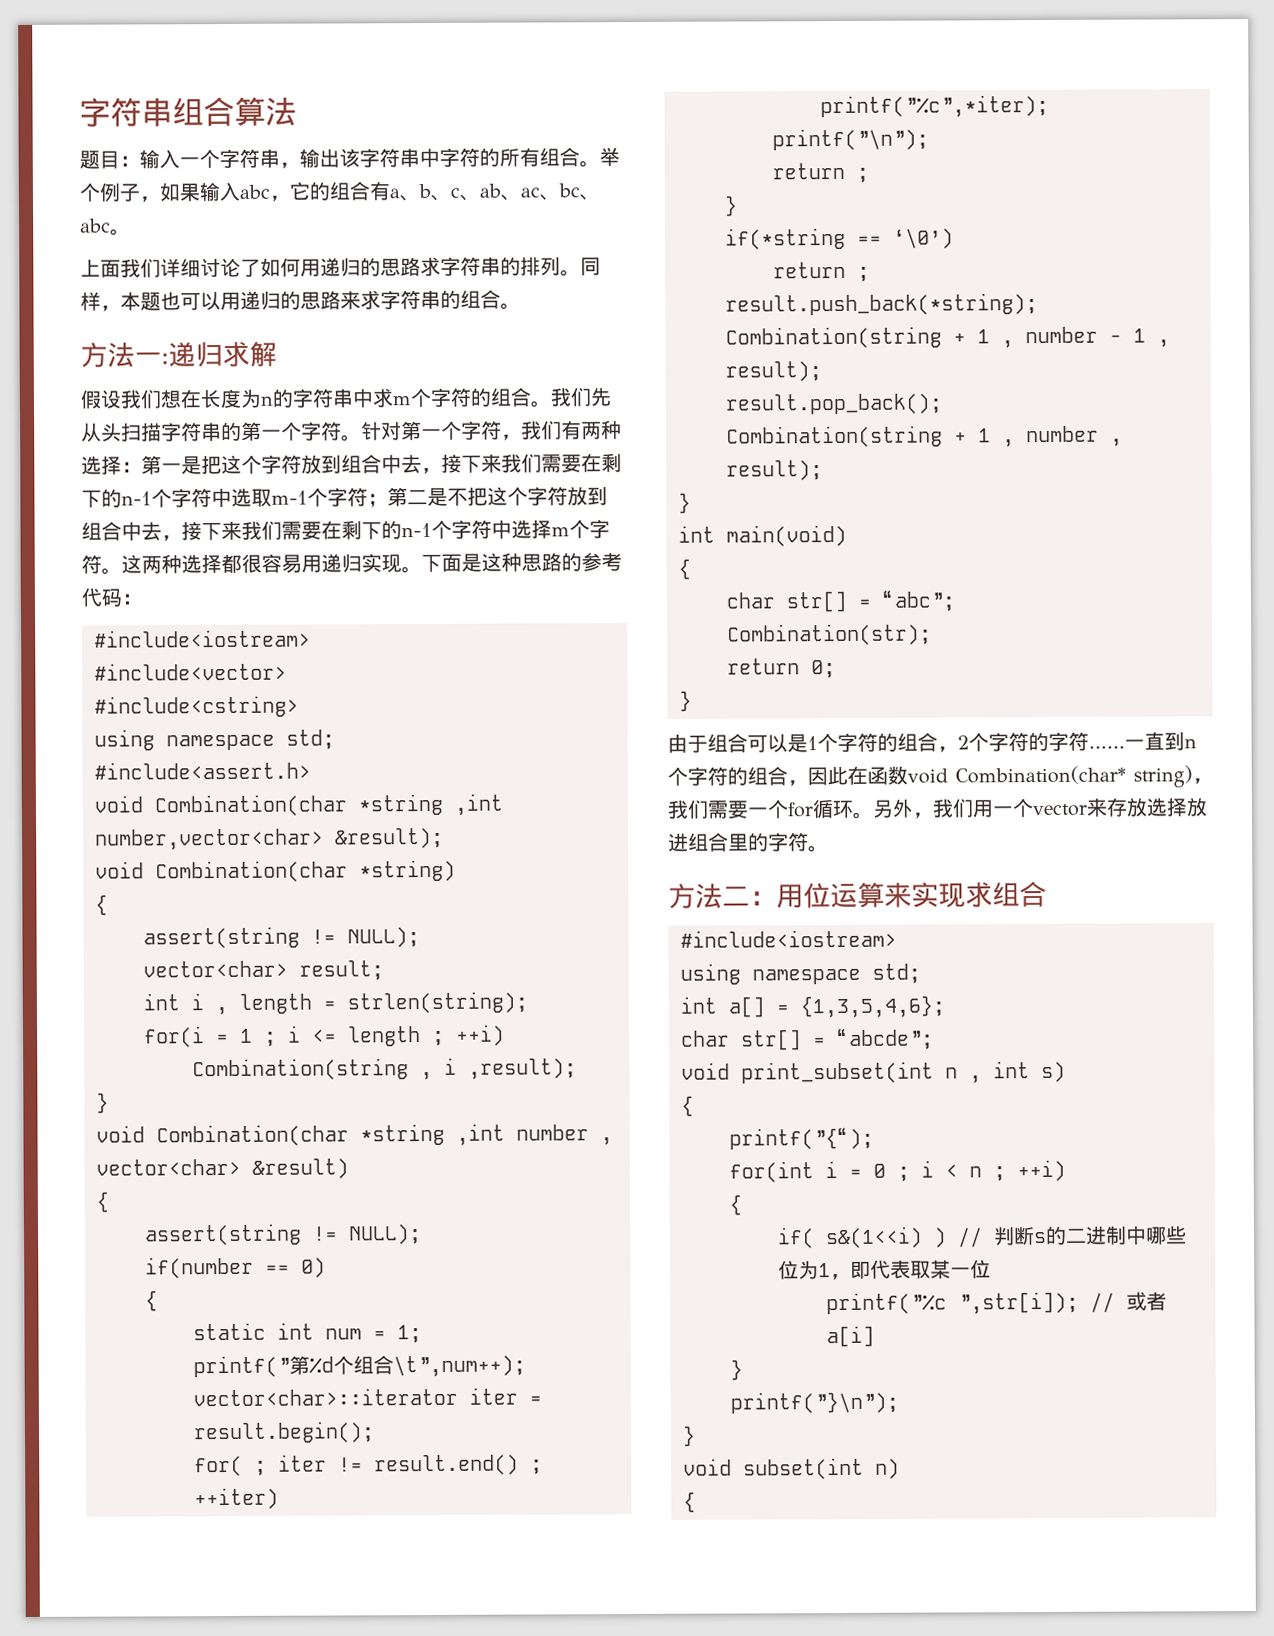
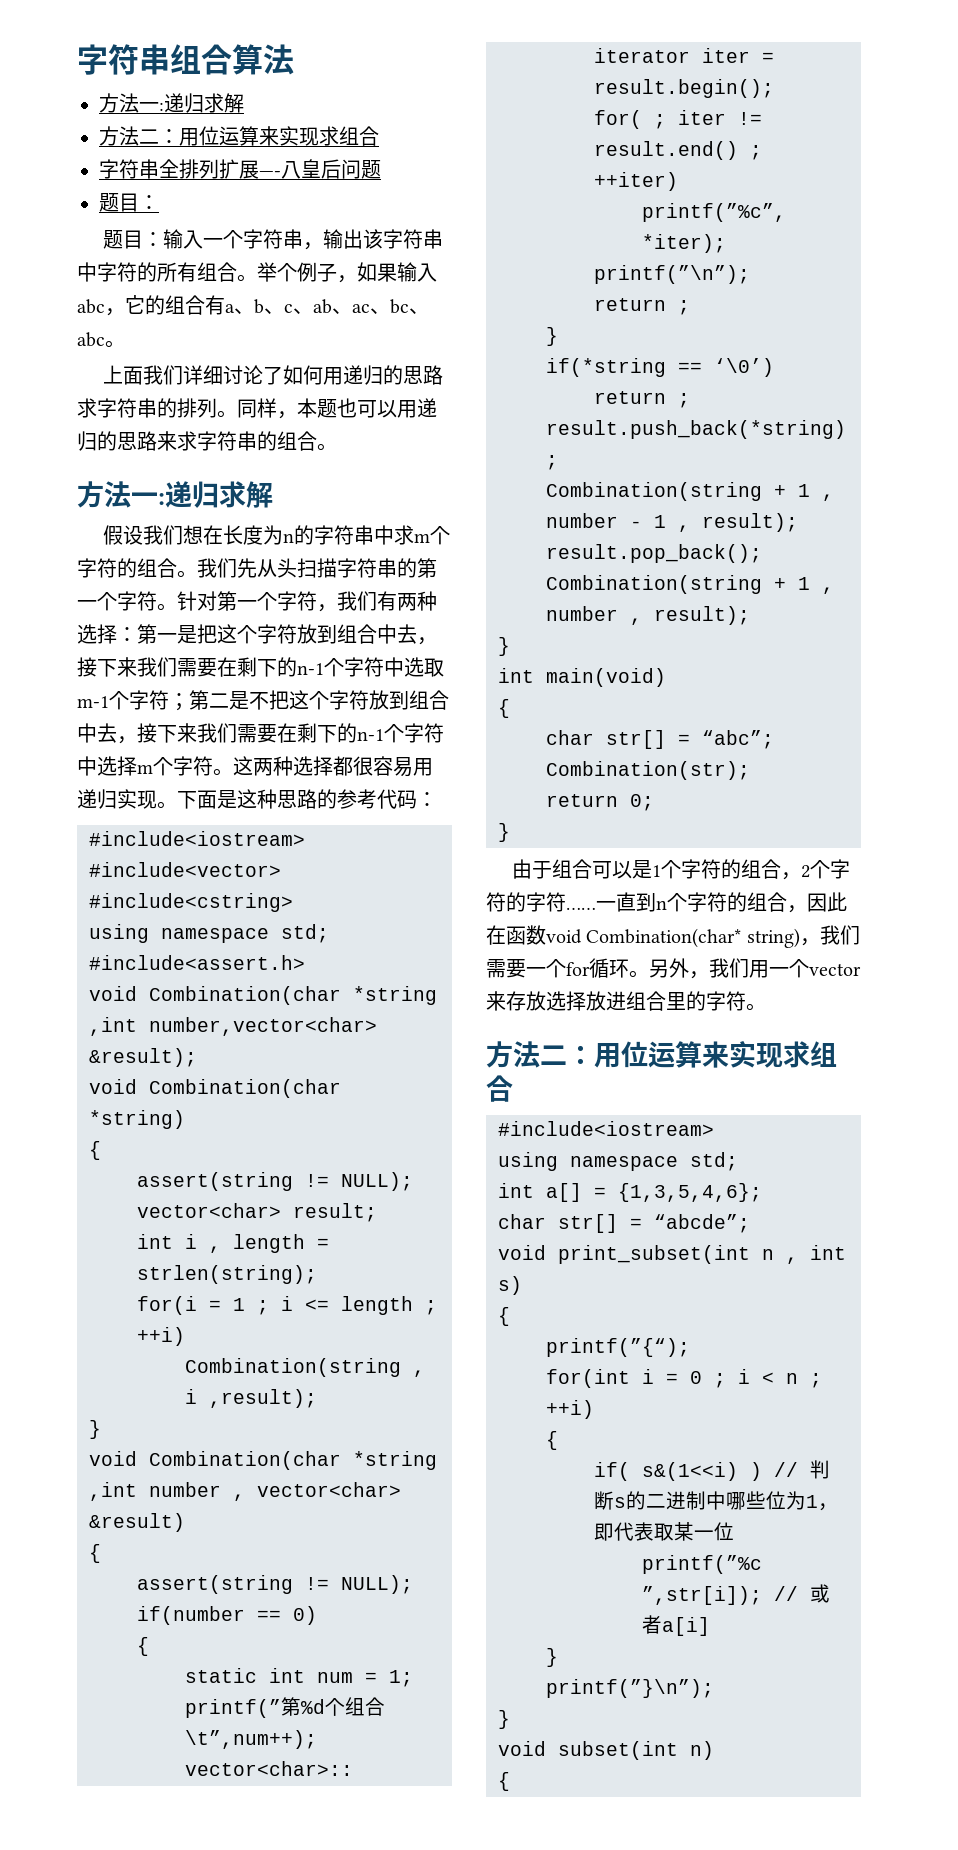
  字符串组合算法
+ 方法一:递归求解
+ 方法二：用位运算来实现求组合
+ 字符串全排列扩展—-八皇后问题
+ 题目：

